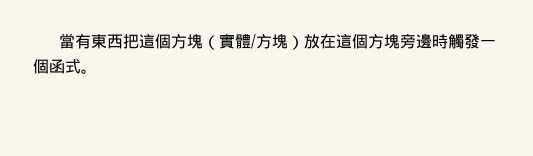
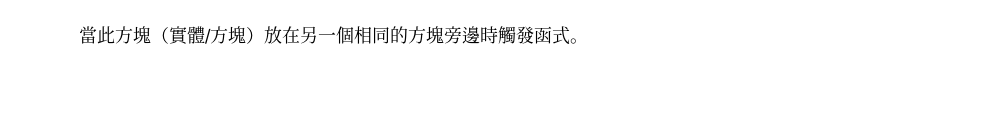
- 當有東西把這個方塊（實體/方塊）放在這個方塊旁邊時觸發一個函式。
+ 當此方塊（實體/方塊）放在另一個相同的方塊旁邊時觸發函式。

